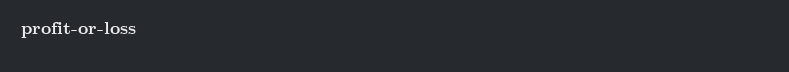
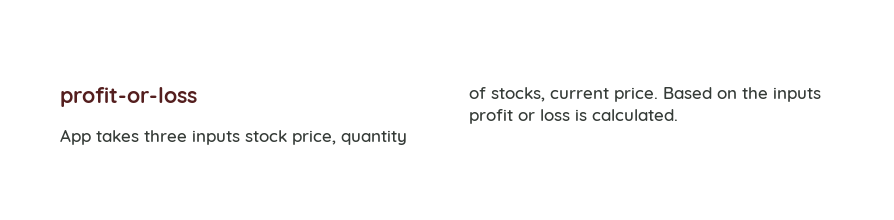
+ App takes three inputs stock price, quantity of stocks, current price. Based on the inputs profit or loss is calculated.

